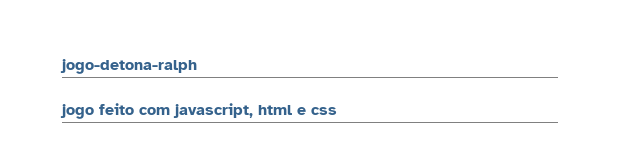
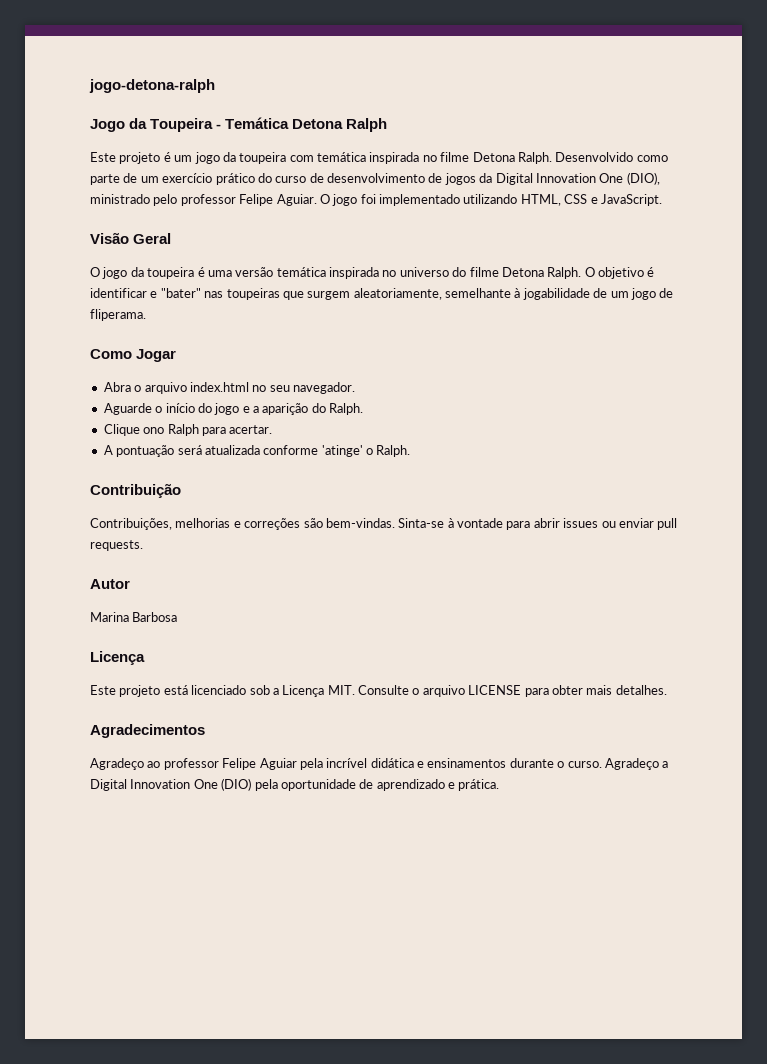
- jogo feito com javascript, html e css
+ Jogo da Toupeira - Temática Detona Ralph
+ Este projeto é um jogo da toupeira com temática inspirada no filme Detona Ralph. Desenvolvido como parte de um exercício prático do curso de desenvolvimento de jogos da Digital Innovation One (DIO), ministrado pelo professor Felipe Aguiar. O jogo foi implementado utilizando HTML, CSS e JavaScript.
+ Visão Geral
+ O jogo da toupeira é uma versão temática inspirada no universo do filme Detona Ralph. O objetivo é identificar e "bater" nas toupeiras que surgem aleatoriamente, semelhante à jogabilidade de um jogo de fliperama.
+ Como Jogar
+ Abra o arquivo index.html no seu navegador.
+ Aguarde o início do jogo e a aparição do Ralph.
+ Clique ono Ralph para acertar.
+ A pontuação será atualizada conforme 'atinge' o Ralph.
+ Contribuição
+ Contribuições, melhorias e correções são bem-vindas. Sinta-se à vontade para abrir issues ou enviar pull requests.
+ Autor
+ Marina Barbosa
+ Licença
+ Este projeto está licenciado sob a Licença MIT. Consulte o arquivo LICENSE para obter mais detalhes.
+ Agradecimentos
+ Agradeço ao professor Felipe Aguiar pela incrível didática e ensinamentos durante o curso. Agradeço a Digital Innovation One (DIO) pela oportunidade de aprendizado e prática.

